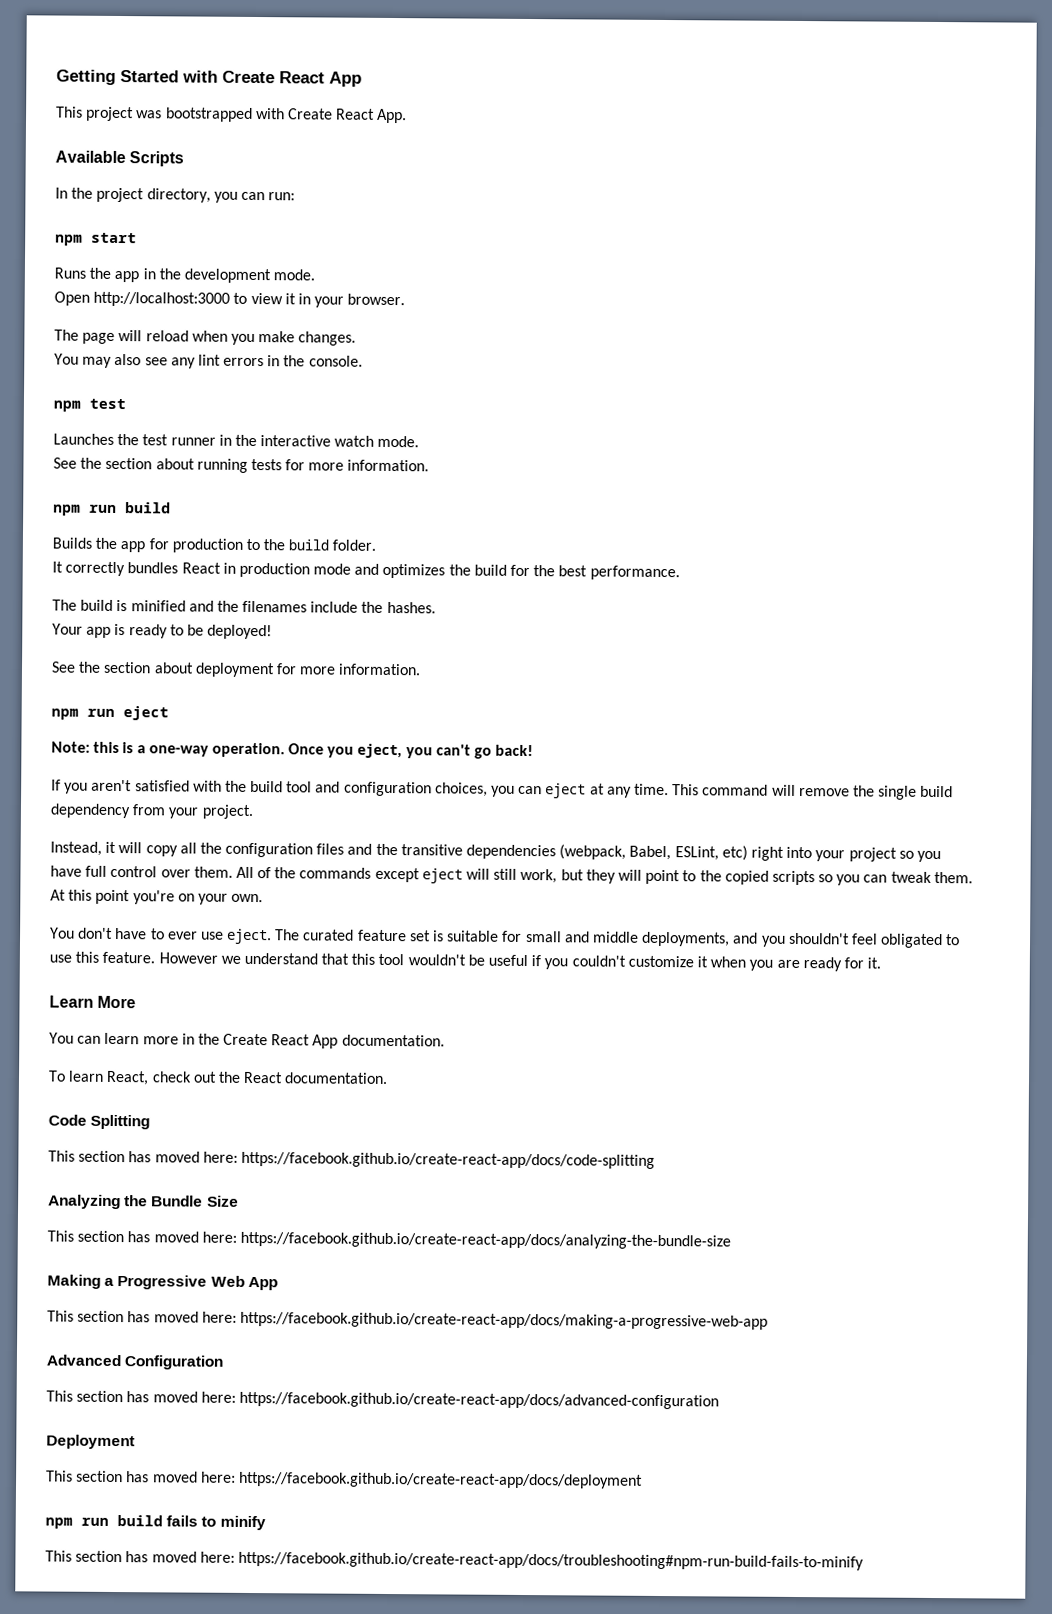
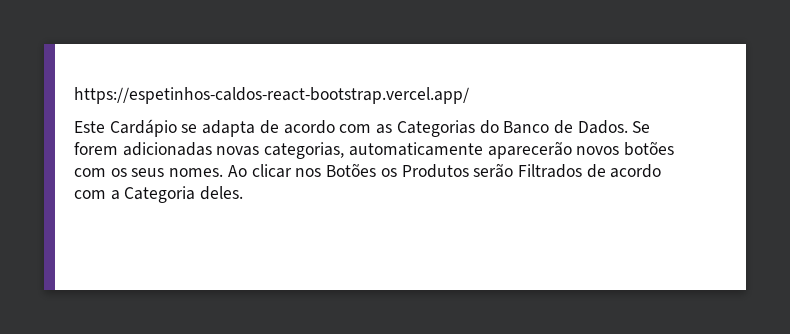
- Getting Started with Create React App
- This project was bootstrapped with Create React App.
- Available Scripts
- In the project directory, you can run:
- npm start
- Runs the app in the development mode.
- Open http://localhost:3000 to view it in your browser.
- The page will reload when you make changes.
- You may also see any lint errors in the console.
- npm test
- Launches the test runner in the interactive watch mode.
- See the section about running tests for more information.
- npm run build
- Builds the app for production to the build folder.
- It correctly bundles React in production mode and optimizes the build for the best performance.
- The build is minified and the filenames include the hashes.
- Your app is ready to be deployed!
- See the section about deployment for more information.
- npm run eject
- Note: this is a one-way operation. Once you eject, you can't go back!
- If you aren't satisfied with the build tool and configuration choices, you can eject at any time. This command will remove the single build dependency from your project.
- Instead, it will copy all the configuration files and the transitive dependencies (webpack, Babel, ESLint, etc) right into your project so you have full control over them. All of the commands except eject will still work, but they will point to the copied scripts so you can tweak them. At this point you're on your own.
- You don't have to ever use eject. The curated feature set is suitable for small and middle deployments, and you shouldn't feel obligated to use this feature. However we understand that this tool wouldn't be useful if you couldn't customize it when you are ready for it.
- Learn More
- You can learn more in the Create React App documentation.
- To learn React, check out the React documentation.
- Code Splitting
- This section has moved here: https://facebook.github.io/create-react-app/docs/code-splitting
- Analyzing the Bundle Size
- This section has moved here: https://facebook.github.io/create-react-app/docs/analyzing-the-bundle-size
- Making a Progressive Web App
- This section has moved here: https://facebook.github.io/create-react-app/docs/making-a-progressive-web-app
- Advanced Configuration
- This section has moved here: https://facebook.github.io/create-react-app/docs/advanced-configuration
- Deployment
- This section has moved here: https://facebook.github.io/create-react-app/docs/deployment
- npm run build fails to minify
- This section has moved here: https://facebook.github.io/create-react-app/docs/troubleshooting#npm-run-build-fails-to-minify
+ https://espetinhos-caldos-react-bootstrap.vercel.app/
+ Este Cardápio se adapta de acordo com as Categorias do Banco de Dados. Se forem adicionadas novas categorias, automaticamente aparecerão novos botões com os seus nomes. Ao clicar nos Botões os Produtos serão Filtrados de acordo com a Categoria deles.

